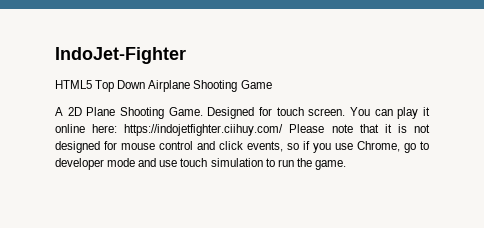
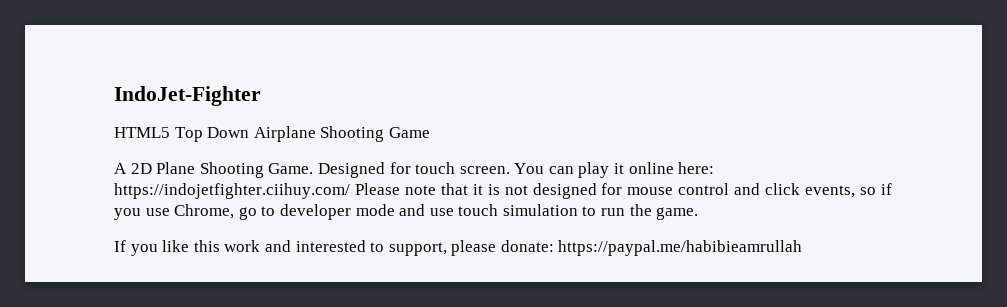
+ If you like this work and interested to support, please donate: https://paypal.me/habibieamrullah

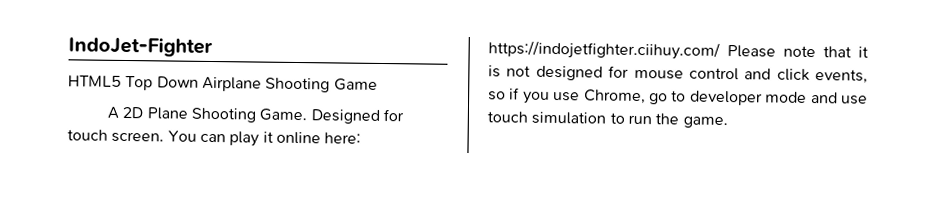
- If you like this work and interested to support, please donate: https://paypal.me/habibieamrullah

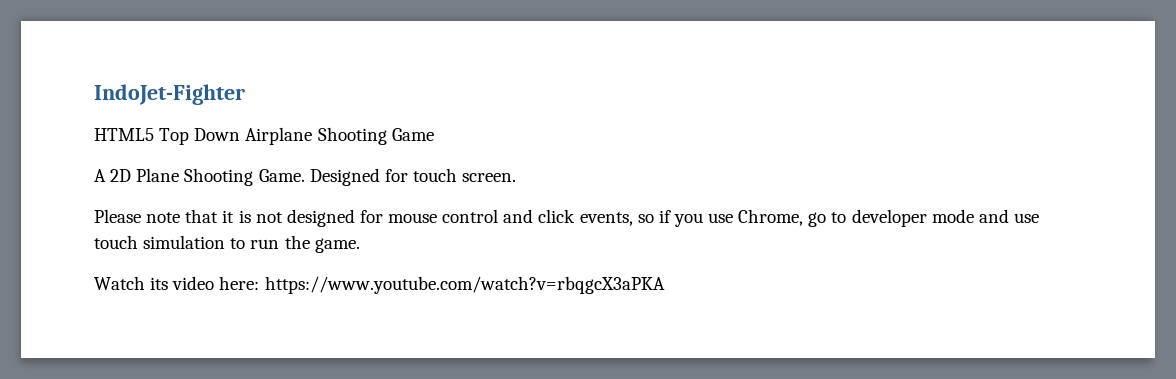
- Designed for touch screen. You can play it online here: https://indojetfighter.ciihuy.com/ Please note that it is not designed for mouse control and click events, so if you use Chrome, go to developer mode and use touch simulation to run the game.
+ Designed for touch screen.
+ Please note that it is not designed for mouse control and click events, so if you use Chrome, go to developer mode and use touch simulation to run the game.
+ Watch its video here: https://www.youtube.com/watch?v=rbqgcX3aPKA

